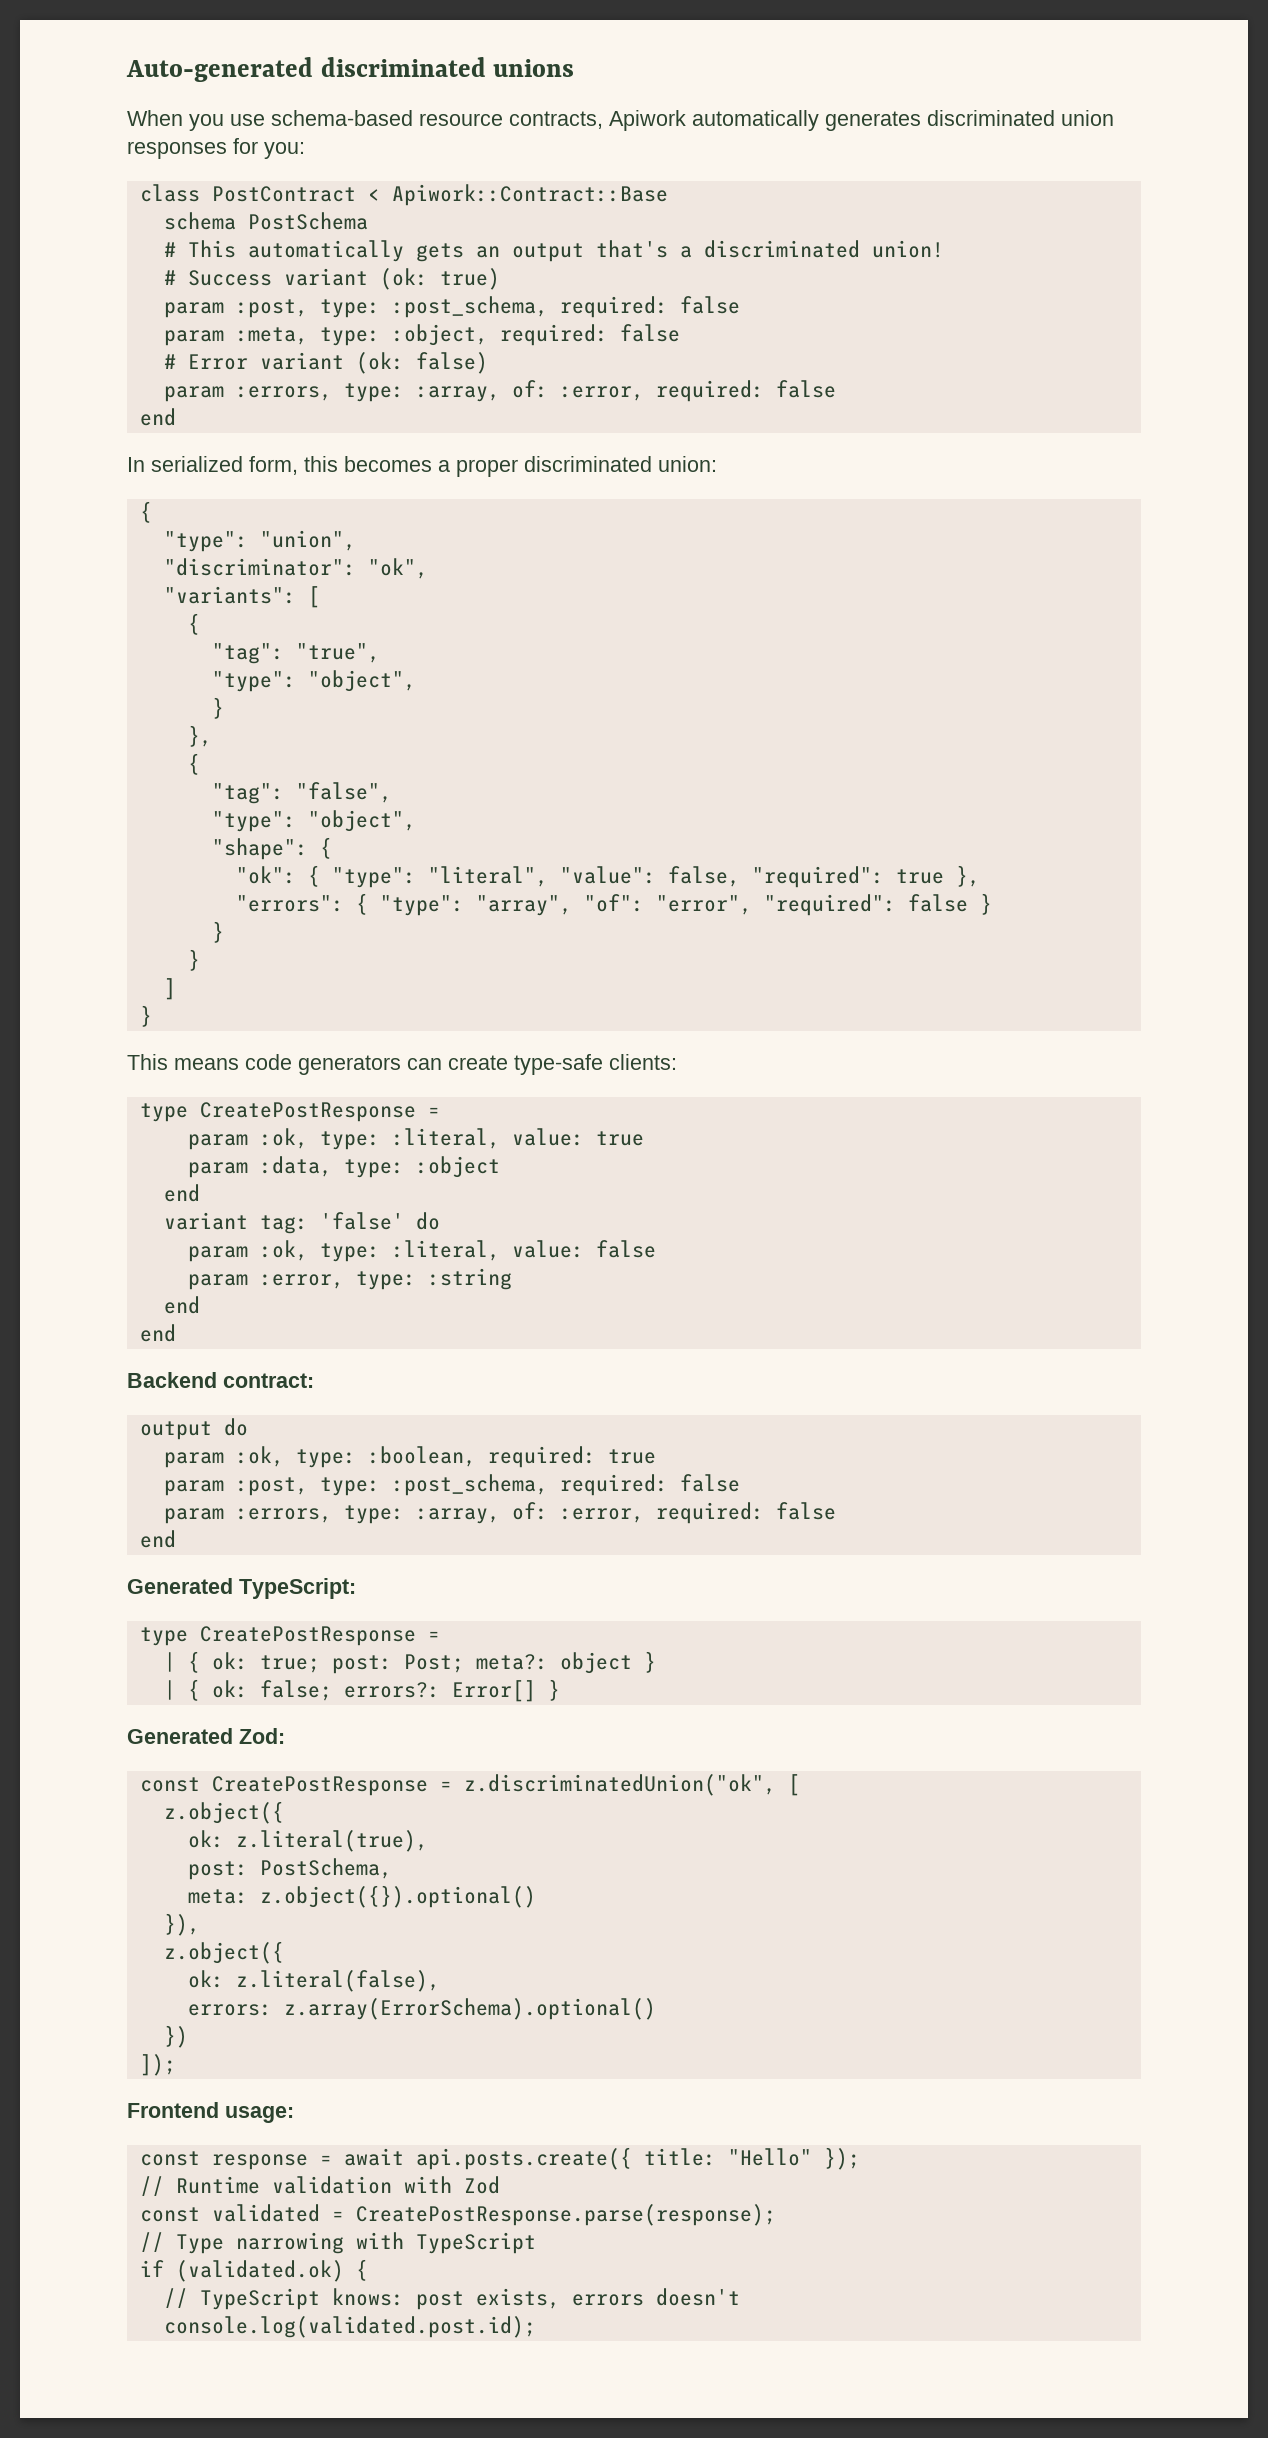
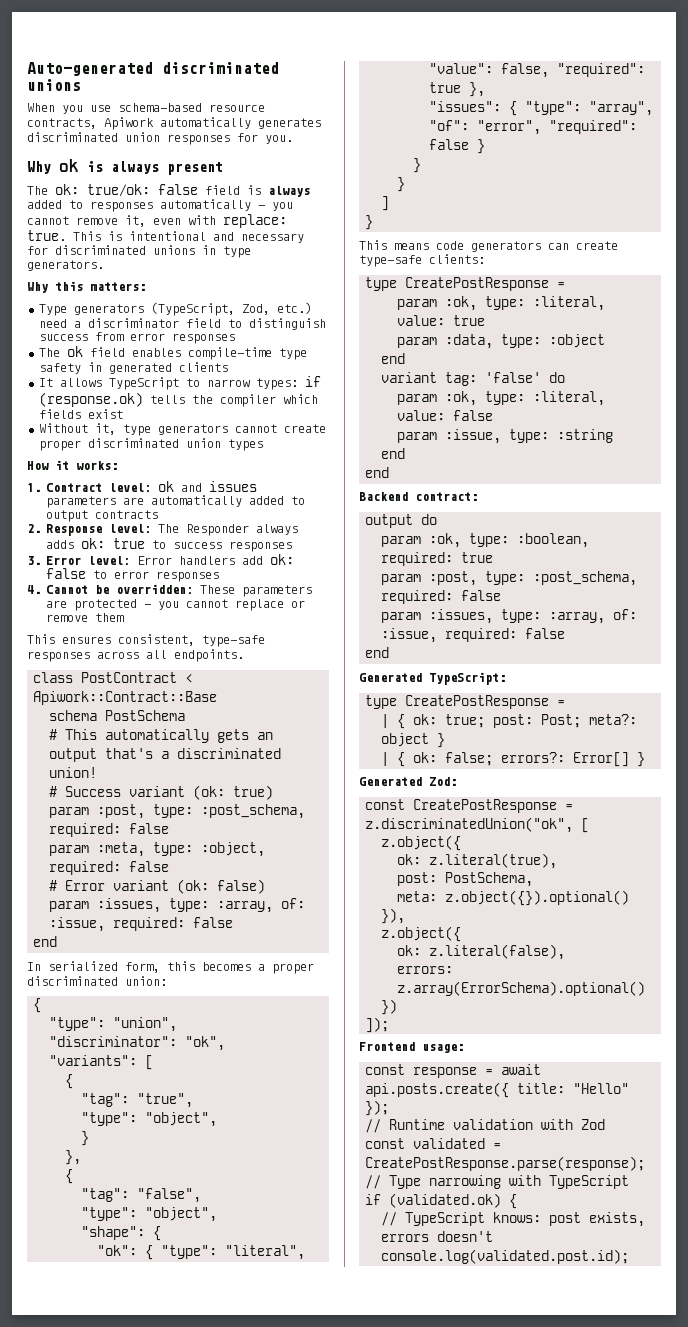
- When you use schema-based resource contracts, Apiwork automatically generates discriminated union responses for you:
+ When you use schema-based resource contracts, Apiwork automatically generates discriminated union responses for you.
+ Why ok is always present
+ The ok: true/ok: false field is always added to responses automatically - you cannot remove it, even with replace: true. This is intentional and necessary for discriminated unions in type generators.
+ Why this matters:
+ Type generators (TypeScript, Zod, etc.) need a discriminator field to distinguish success from error responses
+ The ok field enables compile-time type safety in generated clients
+ It allows TypeScript to narrow types: if (response.ok) tells the compiler which fields exist
+ Without it, type generators cannot create proper discriminated union types
+ How it works:
+ 1. Contract level: ok and issues parameters are automatically added to output contracts
+ 2. Response level: The Responder always adds ok: true to success responses
+ 3. Error level: Error handlers add ok: false to error responses
+ 4. Cannot be overridden: These parameters are protected - you cannot replace or remove them
+ This ensures consistent, type-safe responses across all endpoints.
  # Error variant (ok: false)
- param :errors, type: :array, of: :error, required: false
+ param :issues, type: :array, of: :issue, required: false
- "errors": { "type": "array", "of": "error", "required": false }
+ "issues": { "type": "array", "of": "error", "required": false }
- param :error, type: :string
+ param :issue, type: :string
  param :ok, type: :boolean, required: true
  param :post, type: :post_schema, required: false
- param :errors, type: :array, of: :error, required: false
+ param :issues, type: :array, of: :issue, required: false

